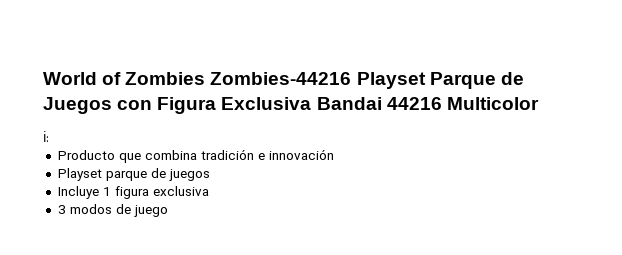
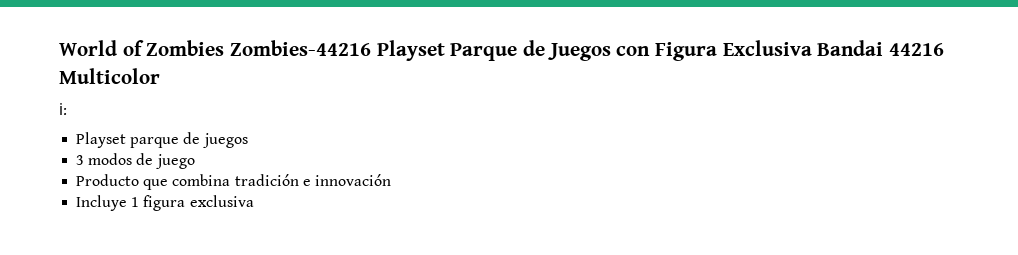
+ Playset parque de juegos
+ 3 modos de juego
- Playset parque de juegos
- 3 modos de juego

